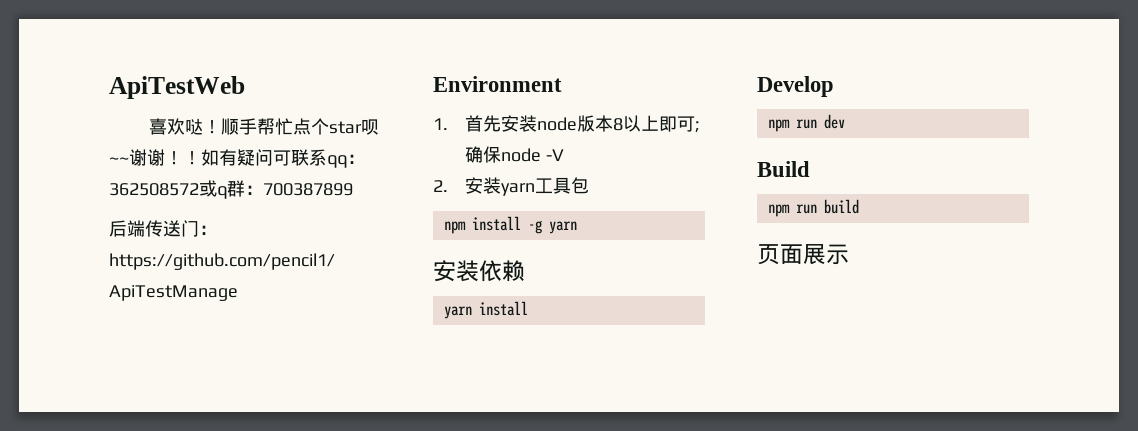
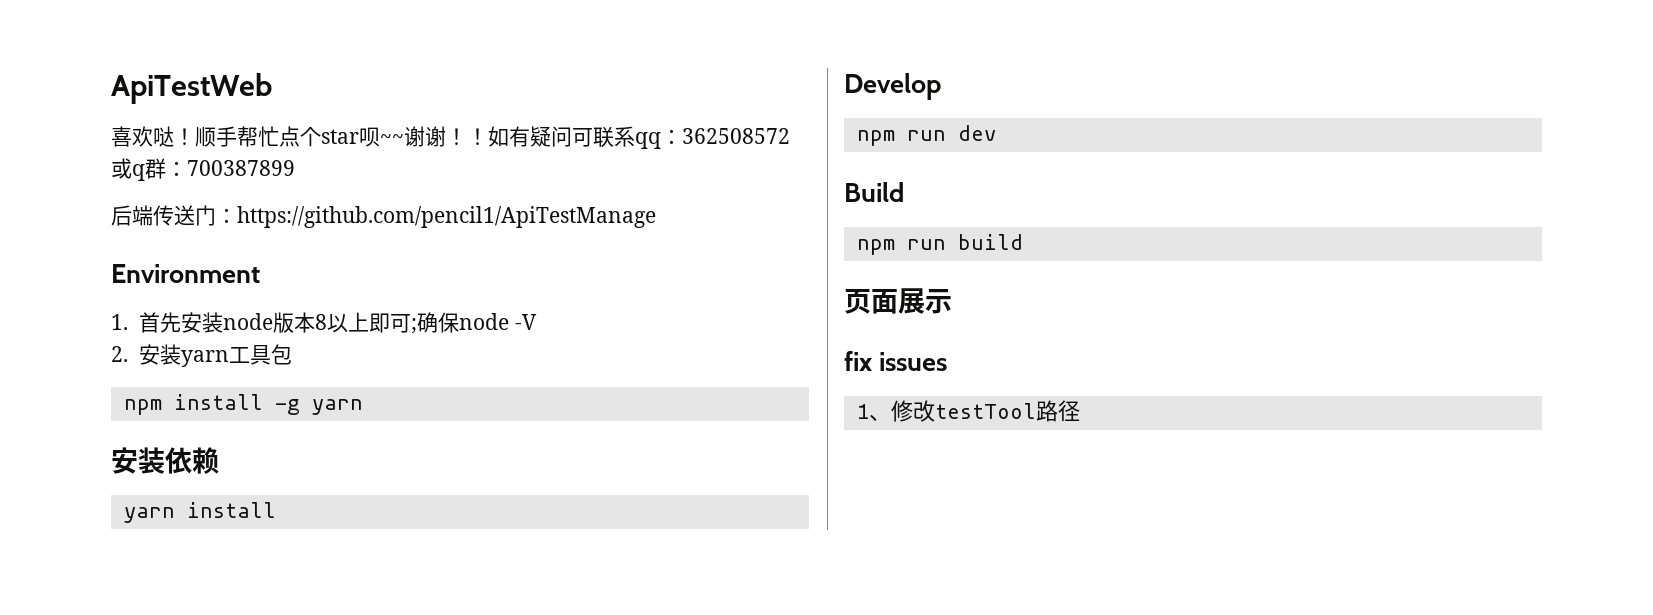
+ fix issues
+ 1、修改testTool路径

